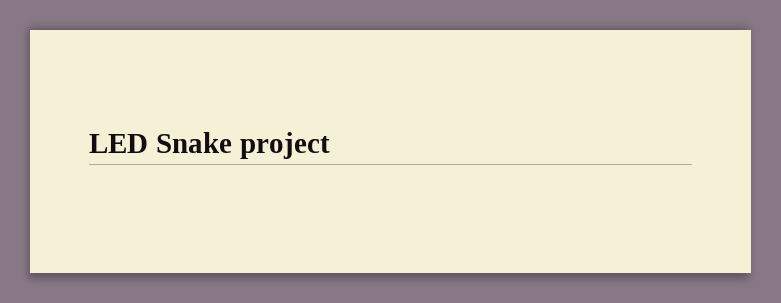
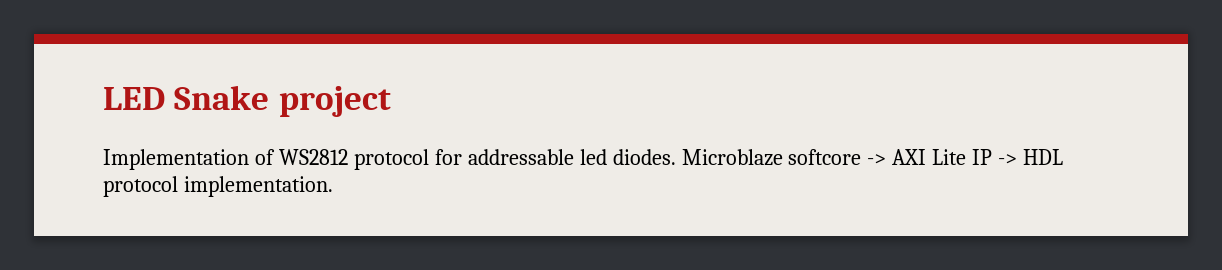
+ Implementation of WS2812 protocol for addressable led diodes. Microblaze softcore -> AXI Lite IP -> HDL protocol implementation.

